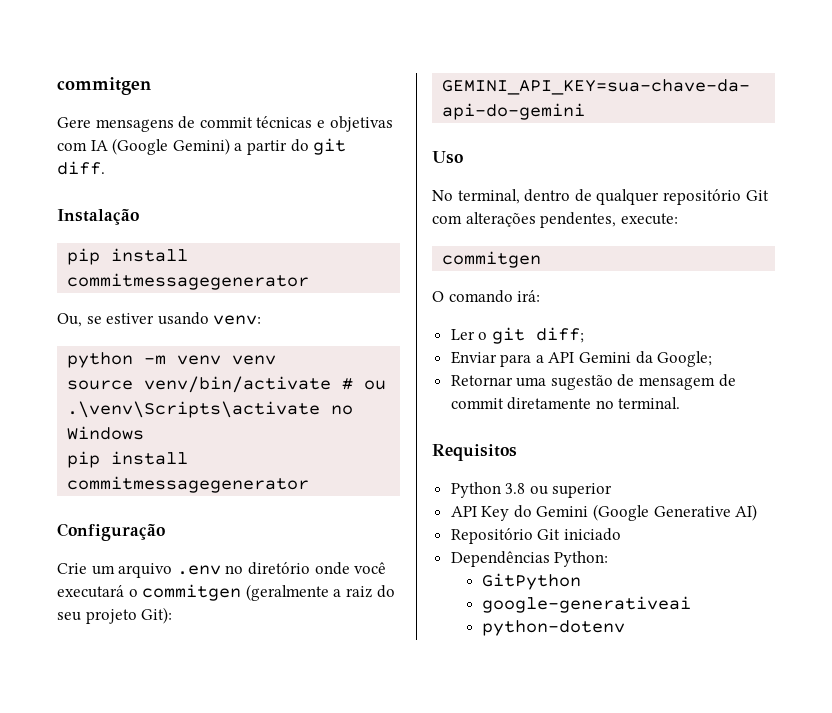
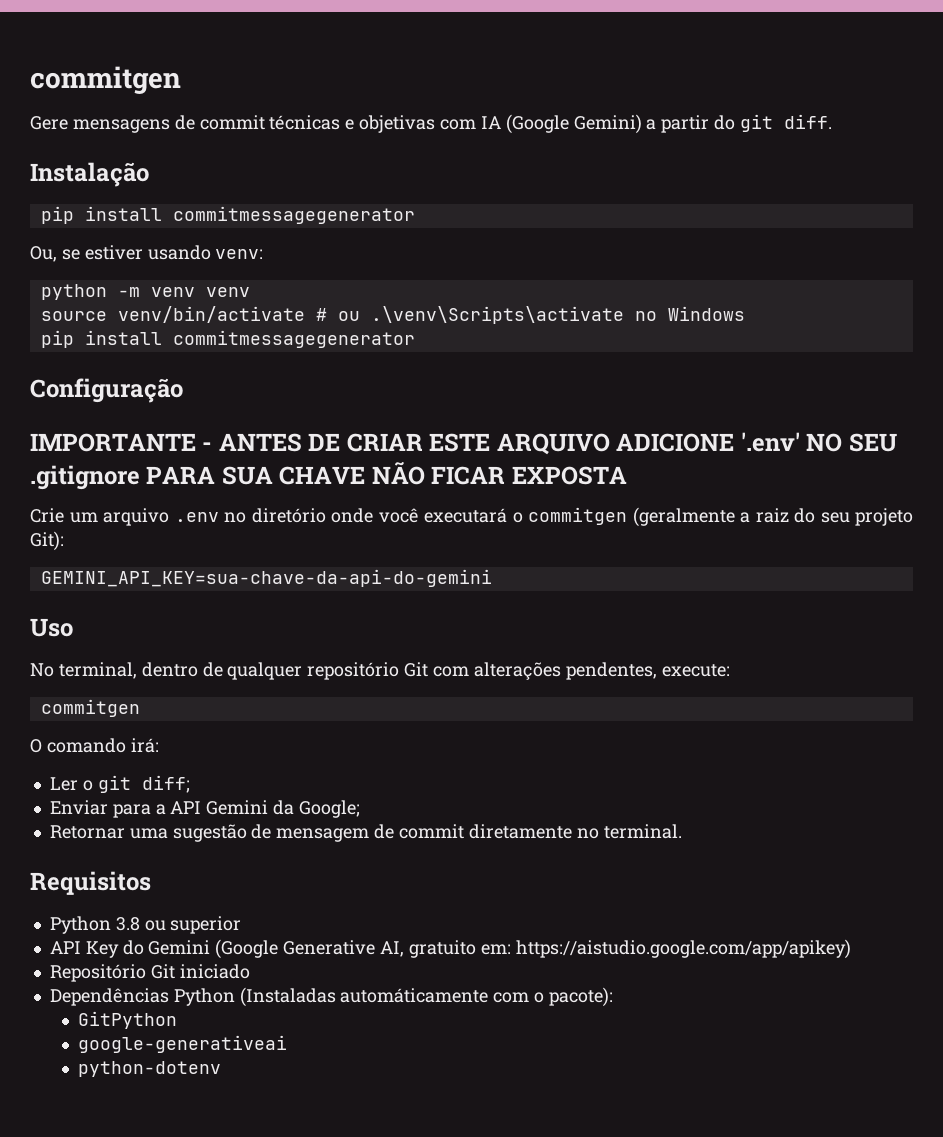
+ IMPORTANTE - ANTES DE CRIAR ESTE ARQUIVO ADICIONE '.env' NO SEU .gitignore PARA SUA CHAVE NÃO FICAR EXPOSTA
- API Key do Gemini (Google Generative AI)
+ API Key do Gemini (Google Generative AI, gratuito em: https://aistudio.google.com/app/apikey)
- Dependências Python:
+ Dependências Python (Instaladas automáticamente com o pacote):

